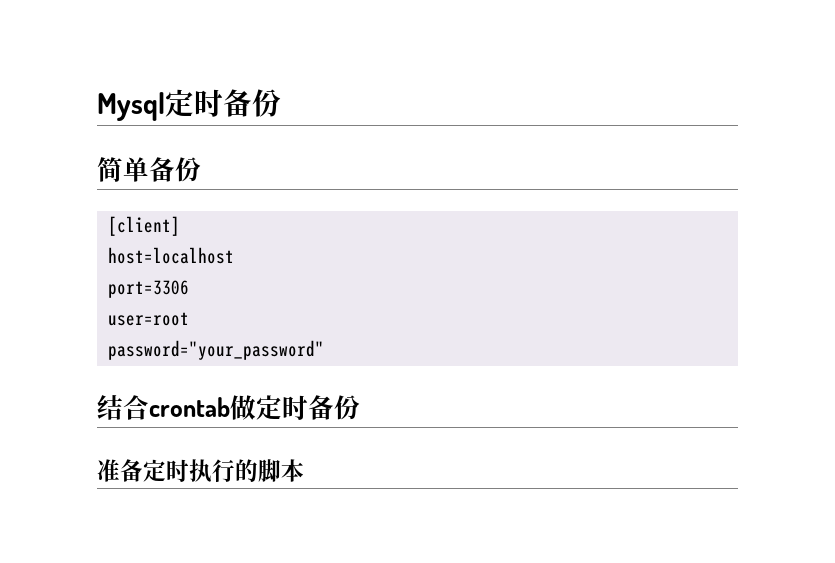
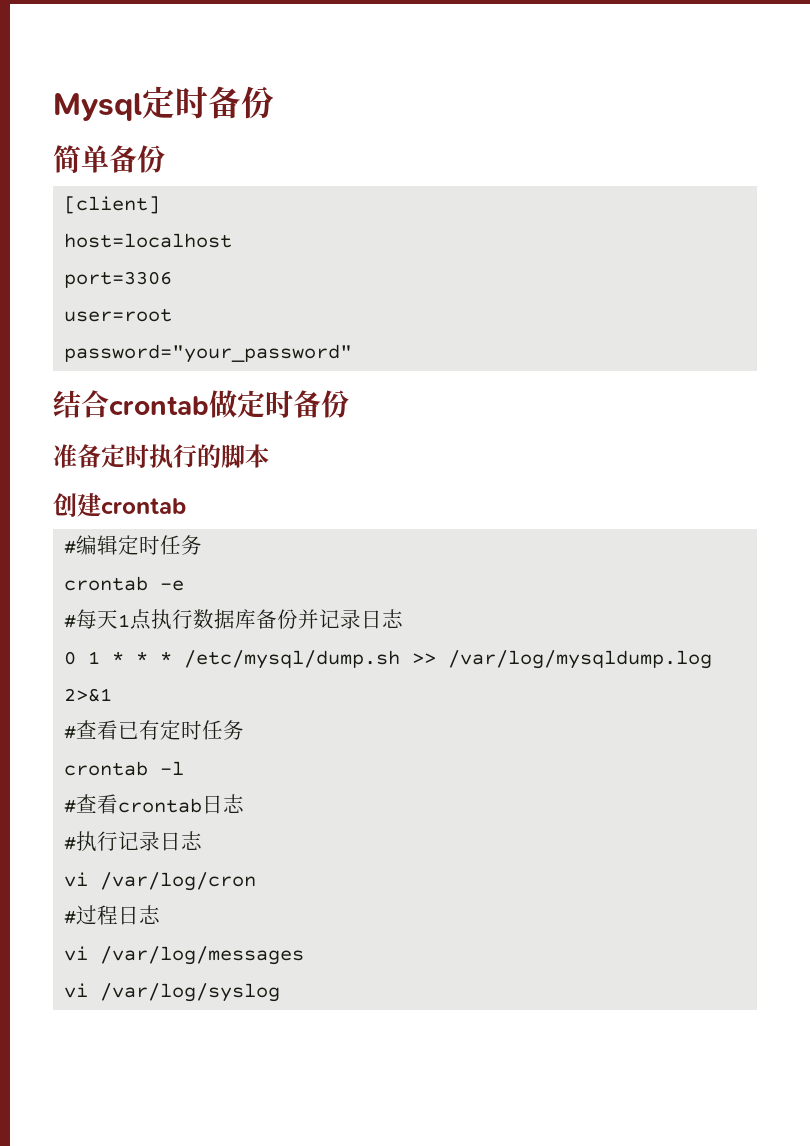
+ 创建crontab
+ #编辑定时任务
+ crontab -e
+ #每天1点执行数据库备份并记录日志
+ 0 1 * * * /etc/mysql/dump.sh >> /var/log/mysqldump.log 2>&1
+ #查看已有定时任务
+ crontab -l
+ #查看crontab日志
+ #执行记录日志
+ vi /var/log/cron
+ #过程日志
+ vi /var/log/messages
+ vi /var/log/syslog

